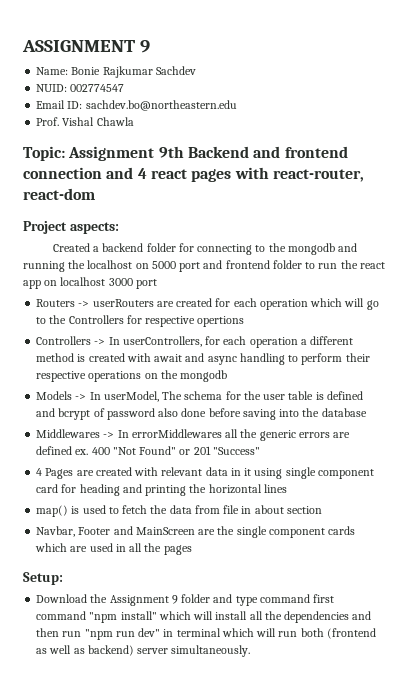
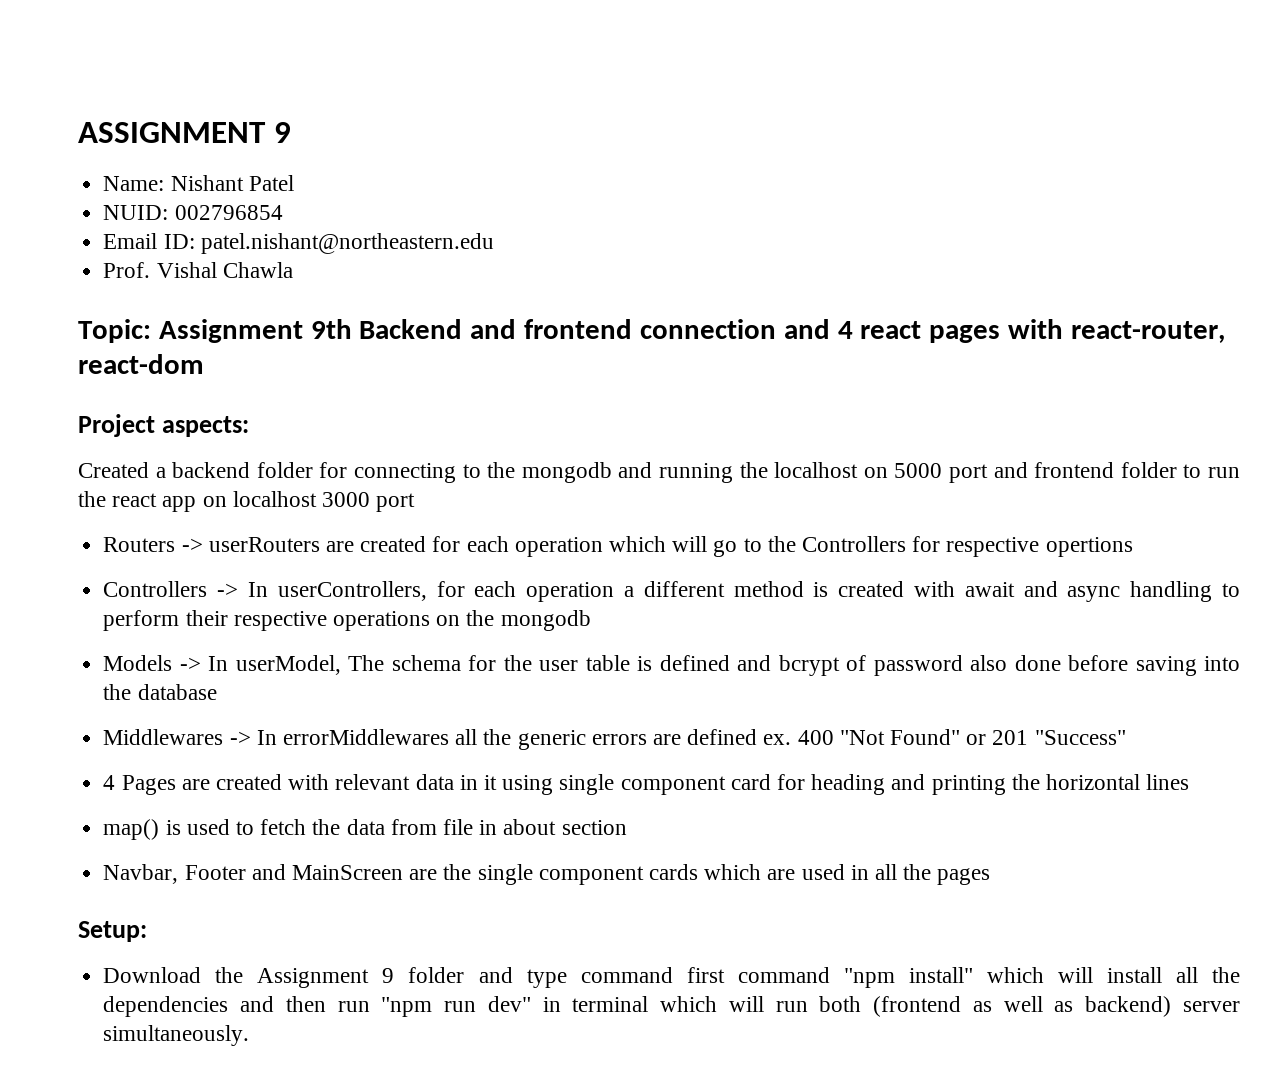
- Name: Bonie Rajkumar Sachdev
+ Name: Nishant Patel
- NUID: 002774547
+ NUID: 002796854
- Email ID: sachdev.bo@northeastern.edu
+ Email ID: patel.nishant@northeastern.edu

